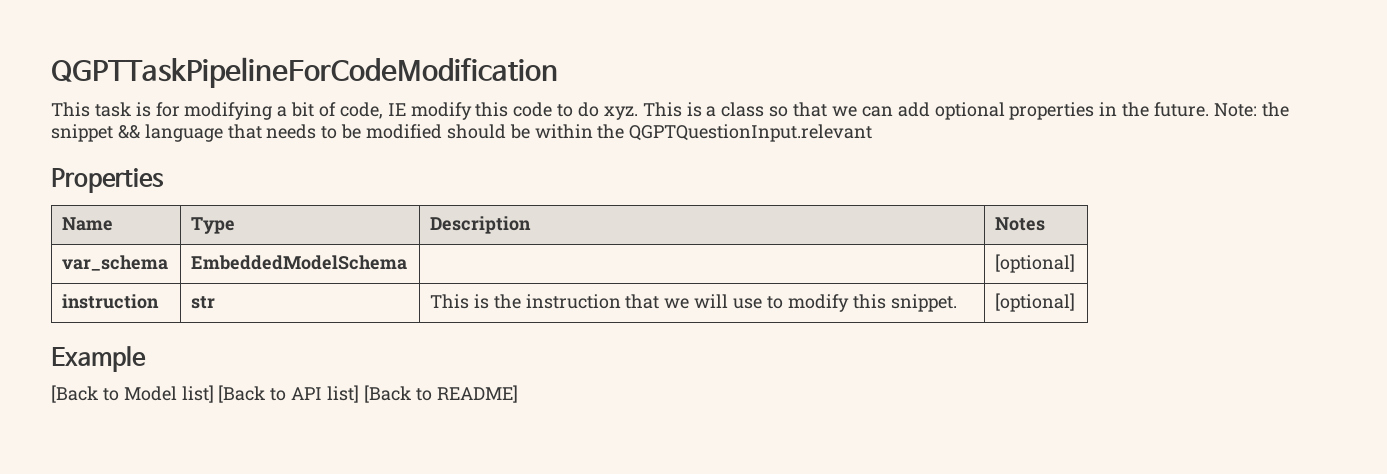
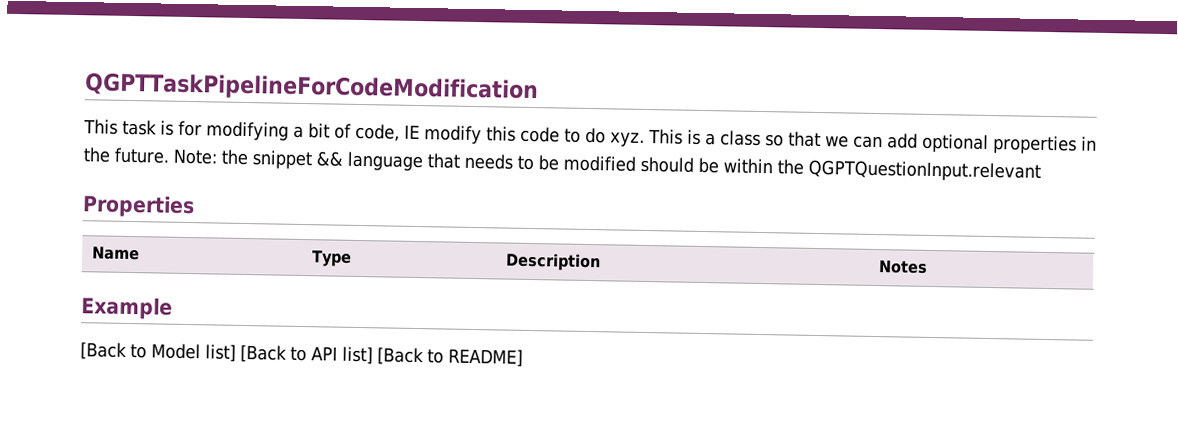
- var_schema | EmbeddedModelSchema | | [optional]
- instruction | str | This is the instruction that we will use to modify this snippet. | [optional]

